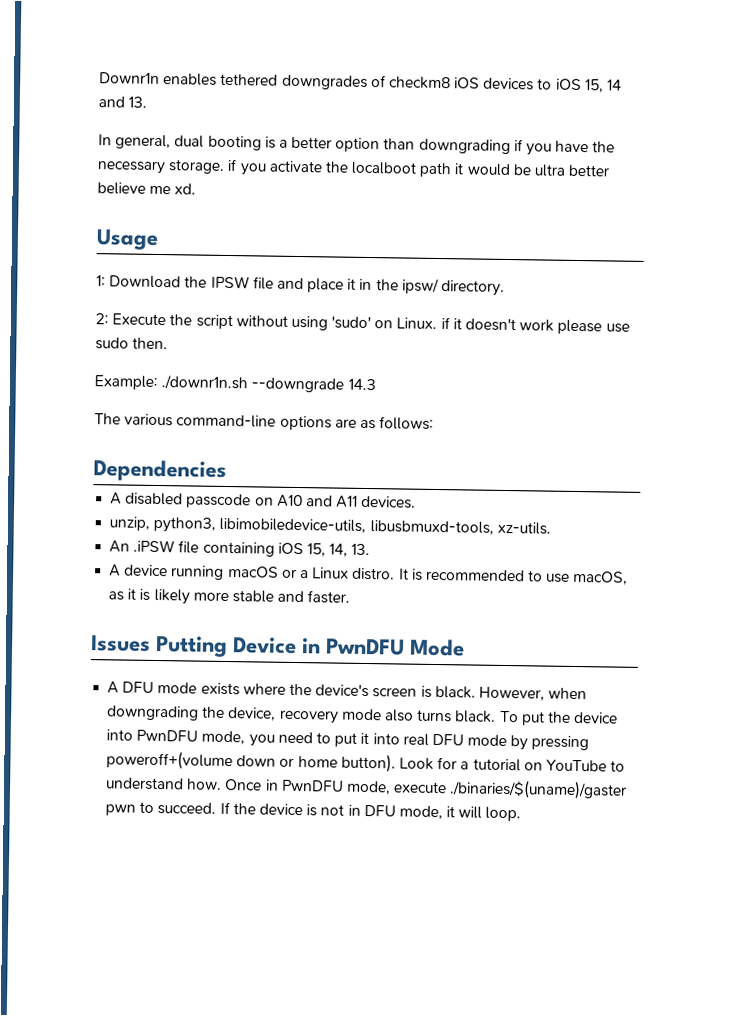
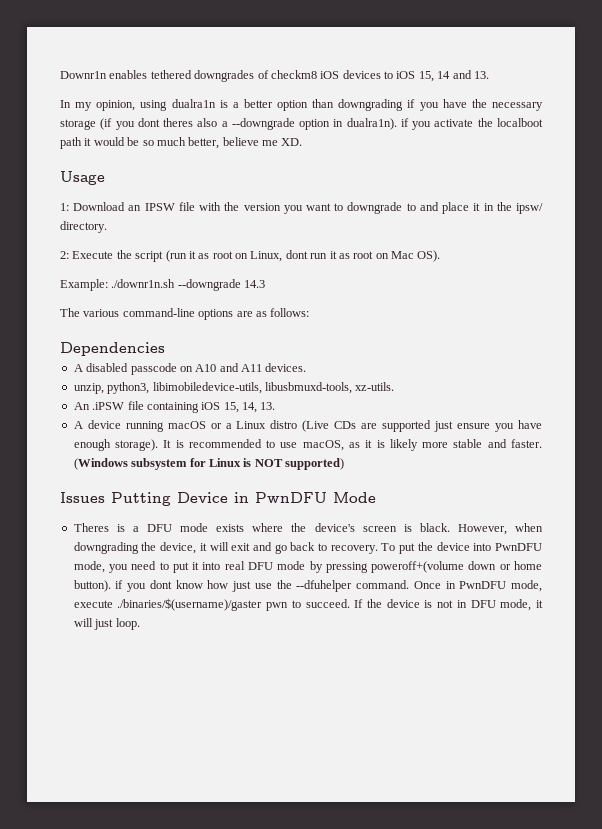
- In general, dual booting is a better option than downgrading if you have the necessary storage. if you activate the localboot path it would be ultra better believe me xd.
+ In my opinion, using dualra1n is a better option than downgrading if you have the necessary storage (if you dont theres also a --downgrade option in dualra1n). if you activate the localboot path it would be so much better, believe me XD.
- 1: Download the IPSW file and place it in the ipsw/ directory.
+ 1: Download an IPSW file with the version you want to downgrade to and place it in the ipsw/ directory.
- 2: Execute the script without using 'sudo' on Linux. if it doesn't work please use sudo then.
+ 2: Execute the script (run it as root on Linux, dont run it as root on Mac OS).
- A device running macOS or a Linux distro.
+ A device running macOS or a Linux distro (Live CDs are supported just ensure you have enough storage).
+ (Windows subsystem for Linux is NOT supported)
- A DFU mode exists where the device's screen is black.
+ Theres is a DFU mode exists where the device's screen is black.
- However, when downgrading the device, recovery mode also turns black.
+ However, when downgrading the device, it will exit and go back to recovery.
- To put the device into PwnDFU mode, you need to put it into real DFU mode by pressing poweroff+(volume down or home button). Look for a tutorial on YouTube to understand how.
+ To put the device into PwnDFU mode, you need to put it into real DFU mode by pressing poweroff+(volume down or home button). if you dont know how just use the --dfuhelper command.
- Once in PwnDFU mode, execute ./binaries/$(uname)/gaster pwn to succeed.
+ Once in PwnDFU mode, execute ./binaries/$(username)/gaster pwn to succeed.
- If the device is not in DFU mode, it will loop.
+ If the device is not in DFU mode, it will just loop.

